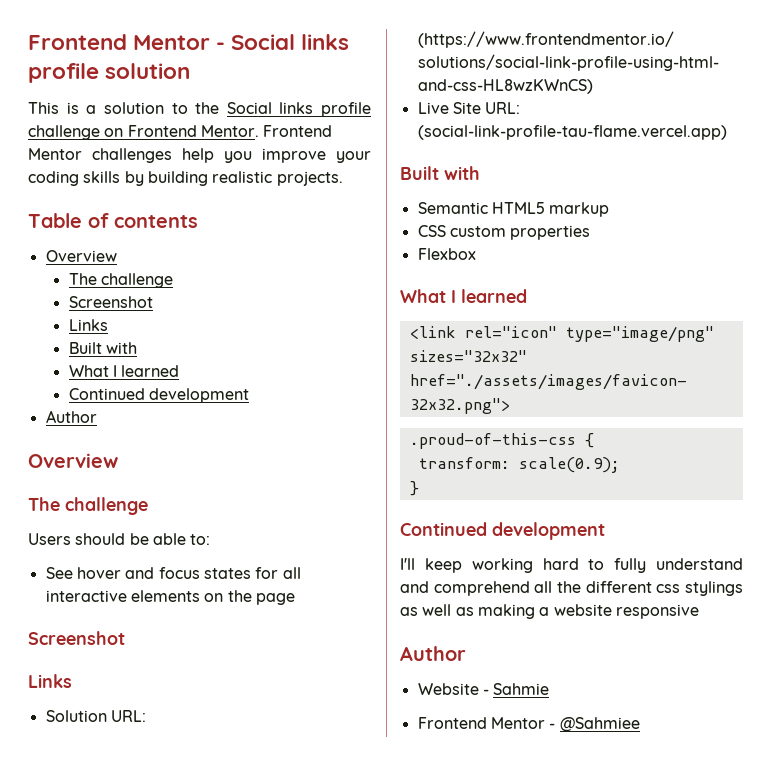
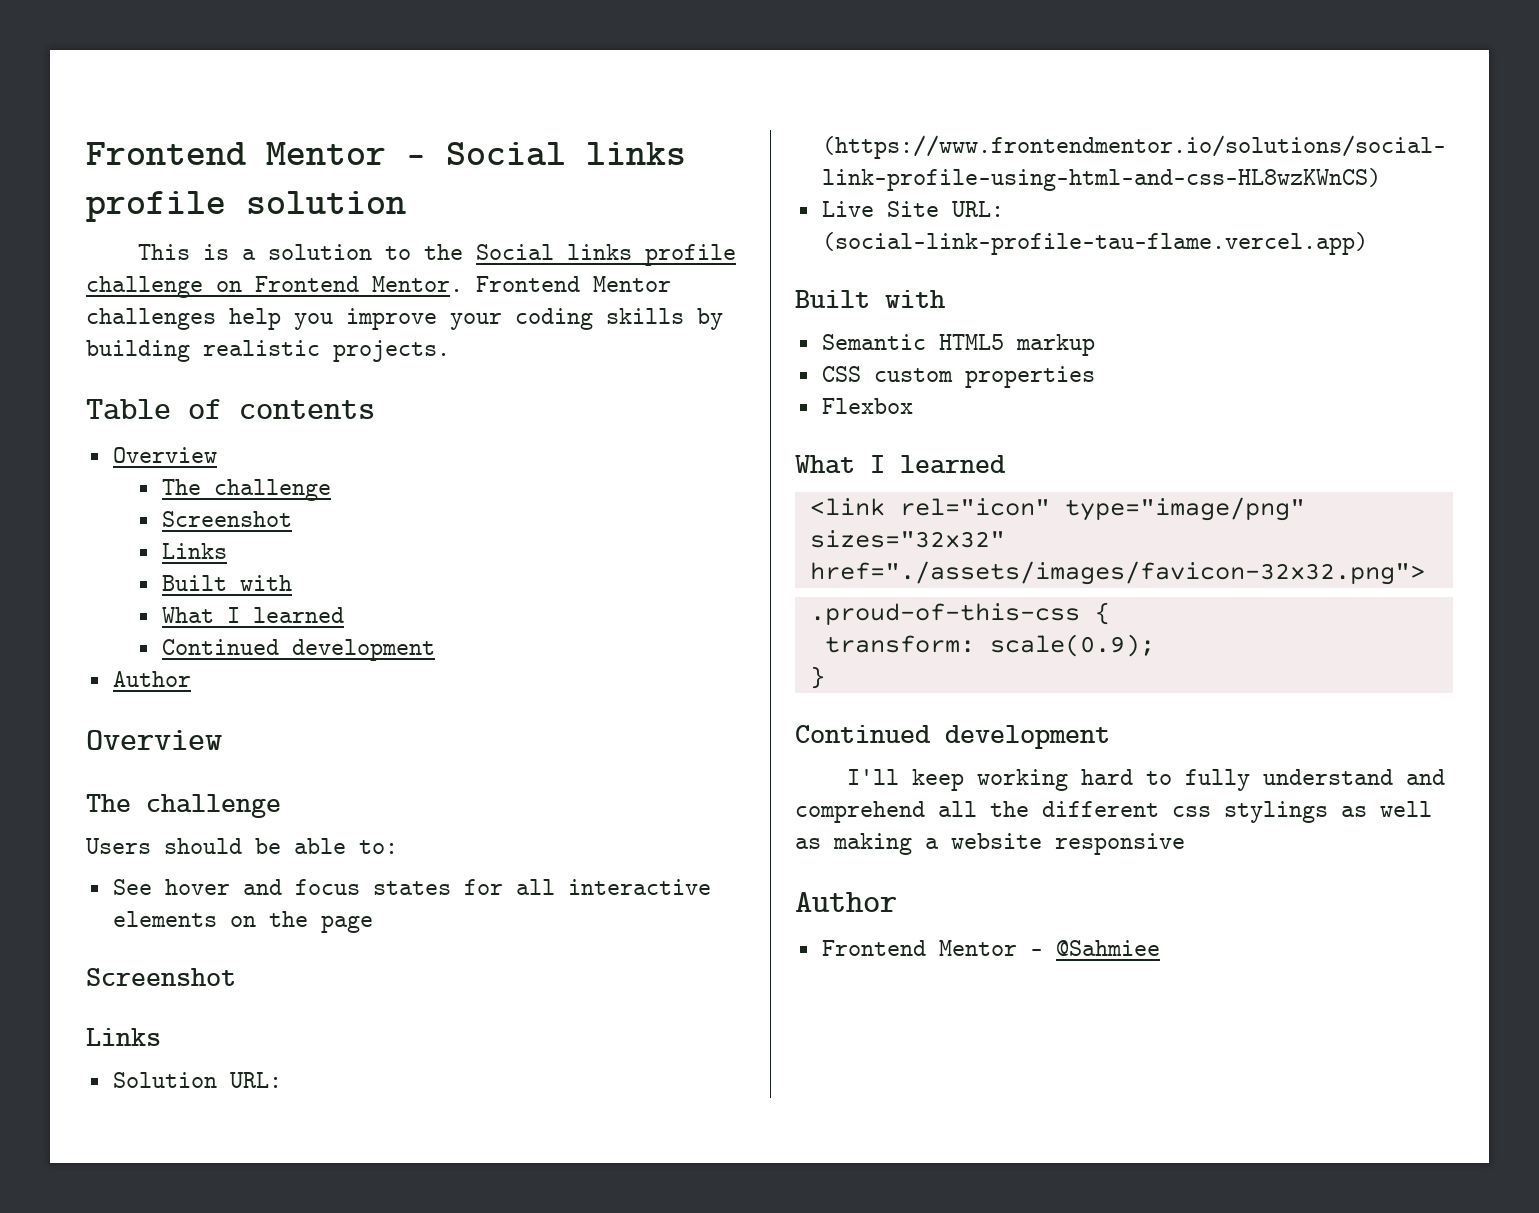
- Website - Sahmie

